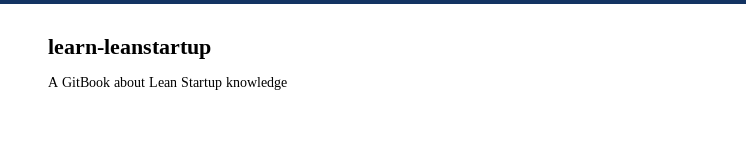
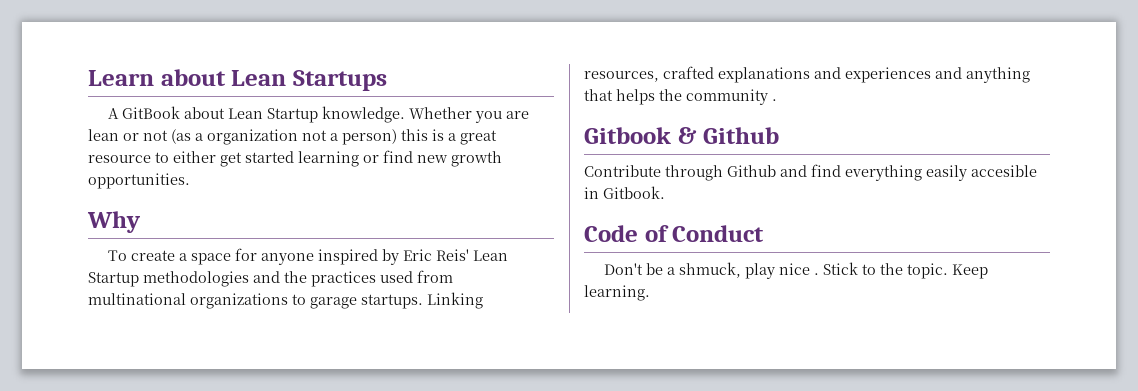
- learn-leanstartup
+ Learn about Lean Startups
- A GitBook about Lean Startup knowledge
+ A GitBook about Lean Startup knowledge. Whether you are lean or not (as a organization not a person) this is a great resource to either get started learning or find new growth opportunities.
+ Why
+ To create a space for anyone inspired by Eric Reis' Lean Startup methodologies and the practices used from multinational organizations to garage startups. Linking resources, crafted explanations and experiences and anything that helps the community .
+ Gitbook & Github
+ Contribute through Github and find everything easily accesible in Gitbook.
+ Code of Conduct
+ Don't be a shmuck, play nice . Stick to the topic. Keep learning.

